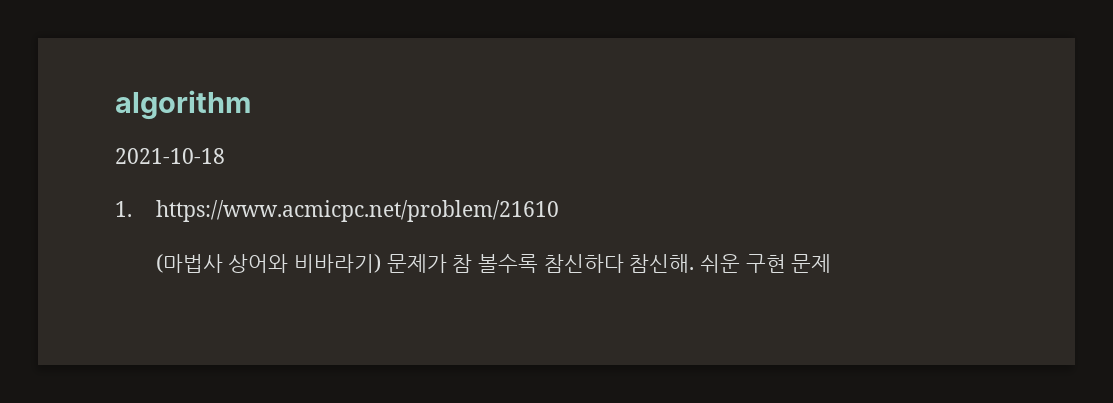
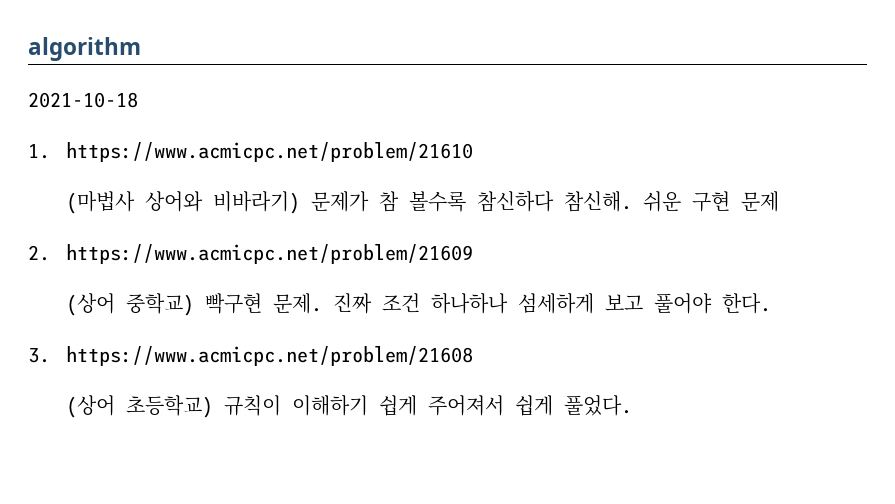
+ 2. https://www.acmicpc.net/problem/21609
+ (상어 중학교) 빡구현 문제. 진짜 조건 하나하나 섬세하게 보고 풀어야 한다.
+ 3. https://www.acmicpc.net/problem/21608
+ (상어 초등학교) 규칙이 이해하기 쉽게 주어져서 쉽게 풀었다.

